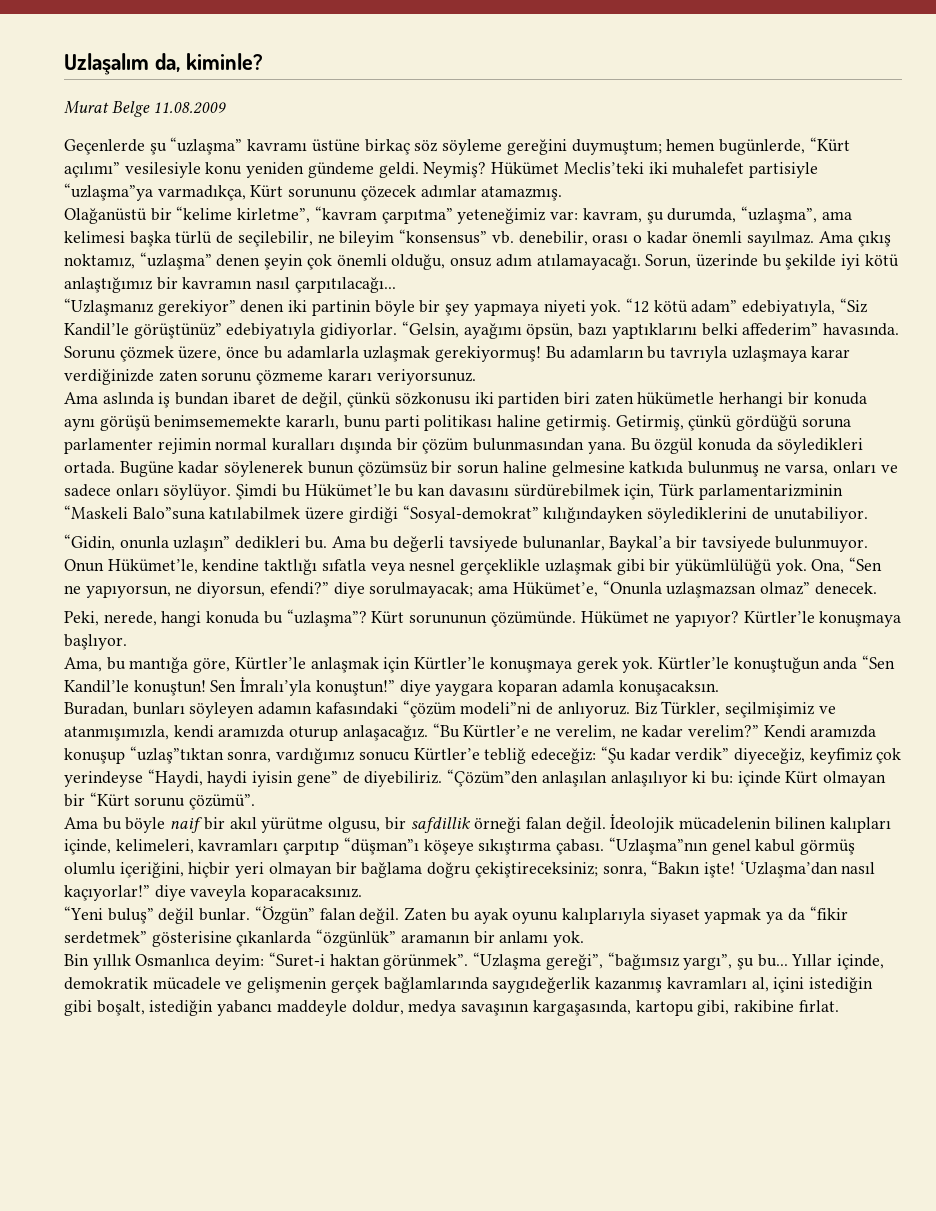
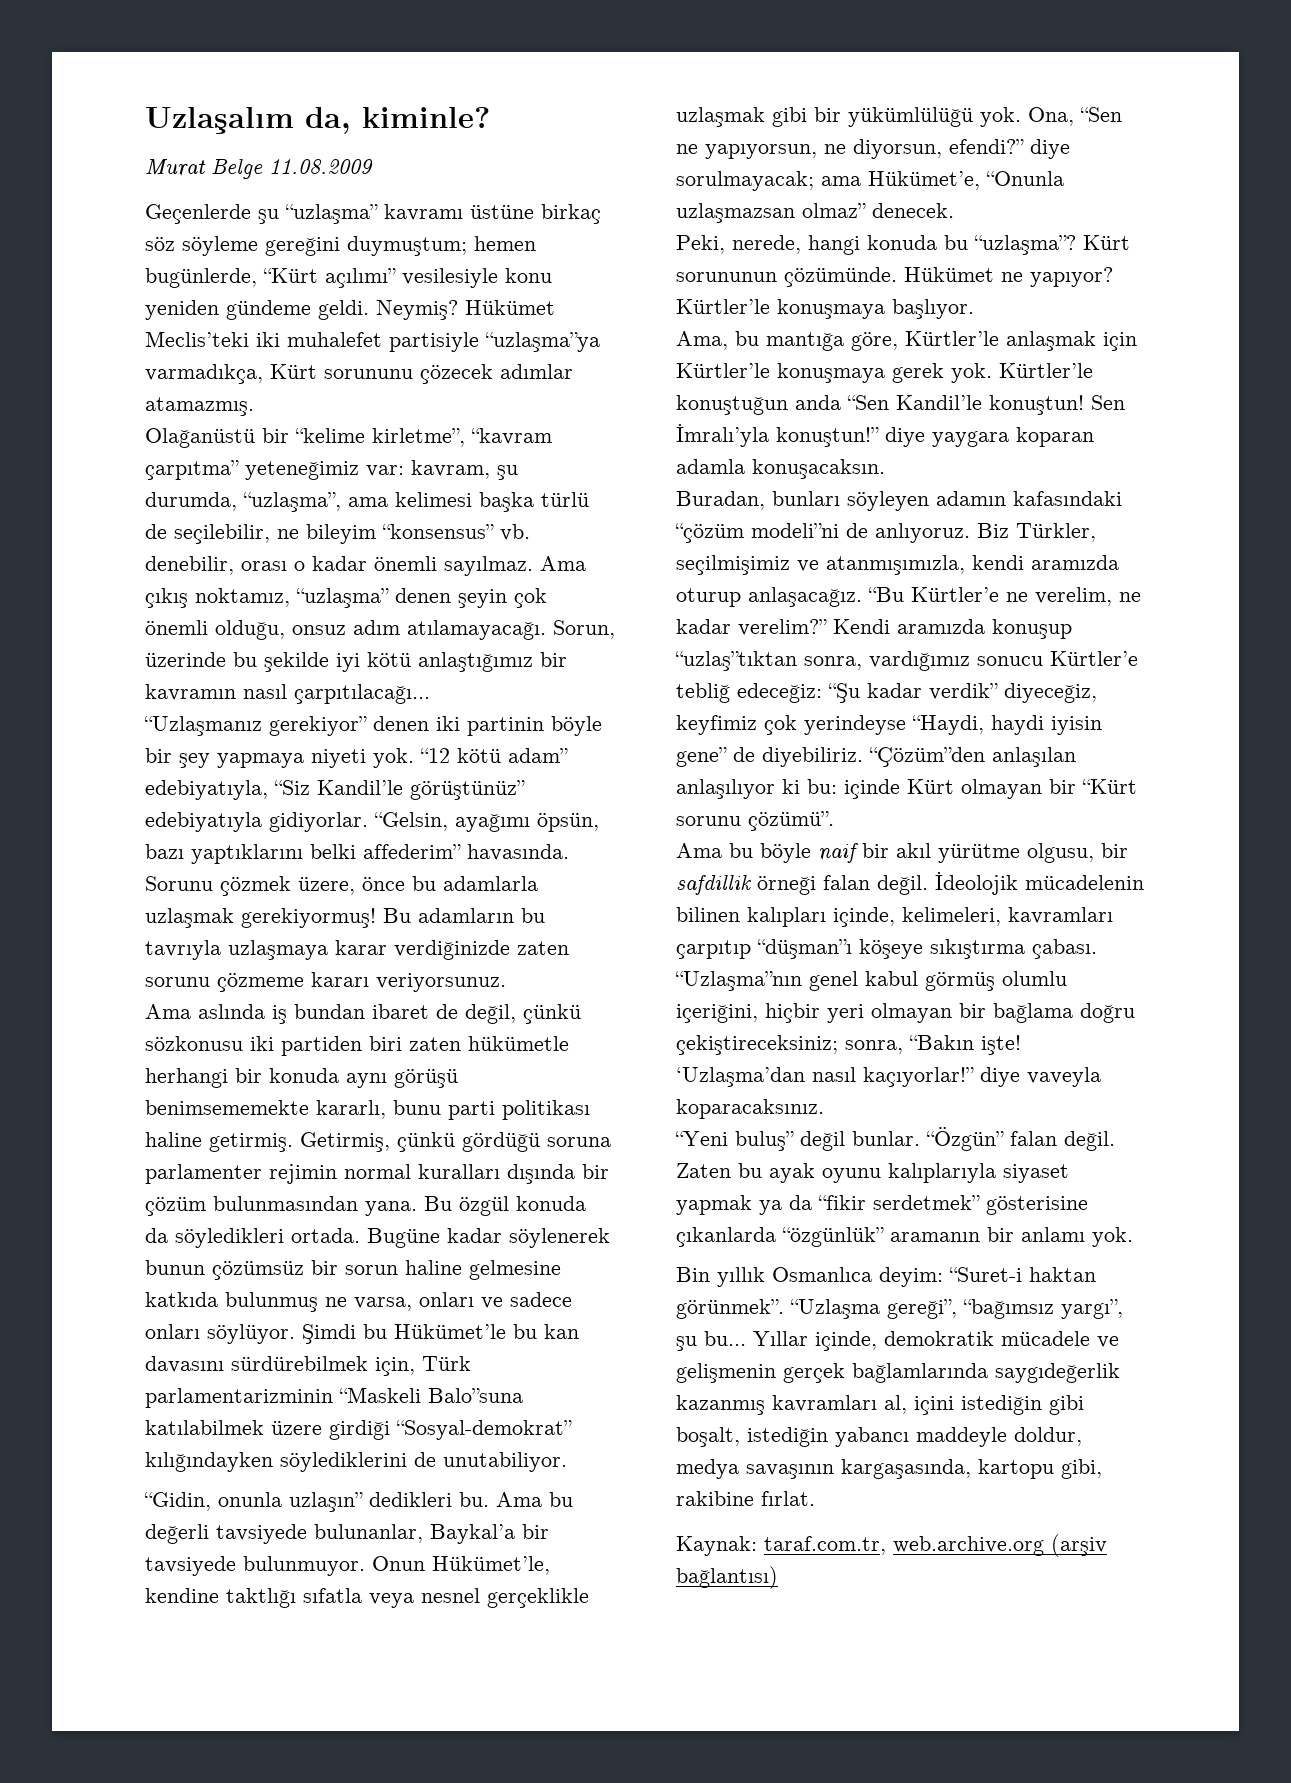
+ Kaynak: taraf.com.tr, web.archive.org (arşiv bağlantısı)

